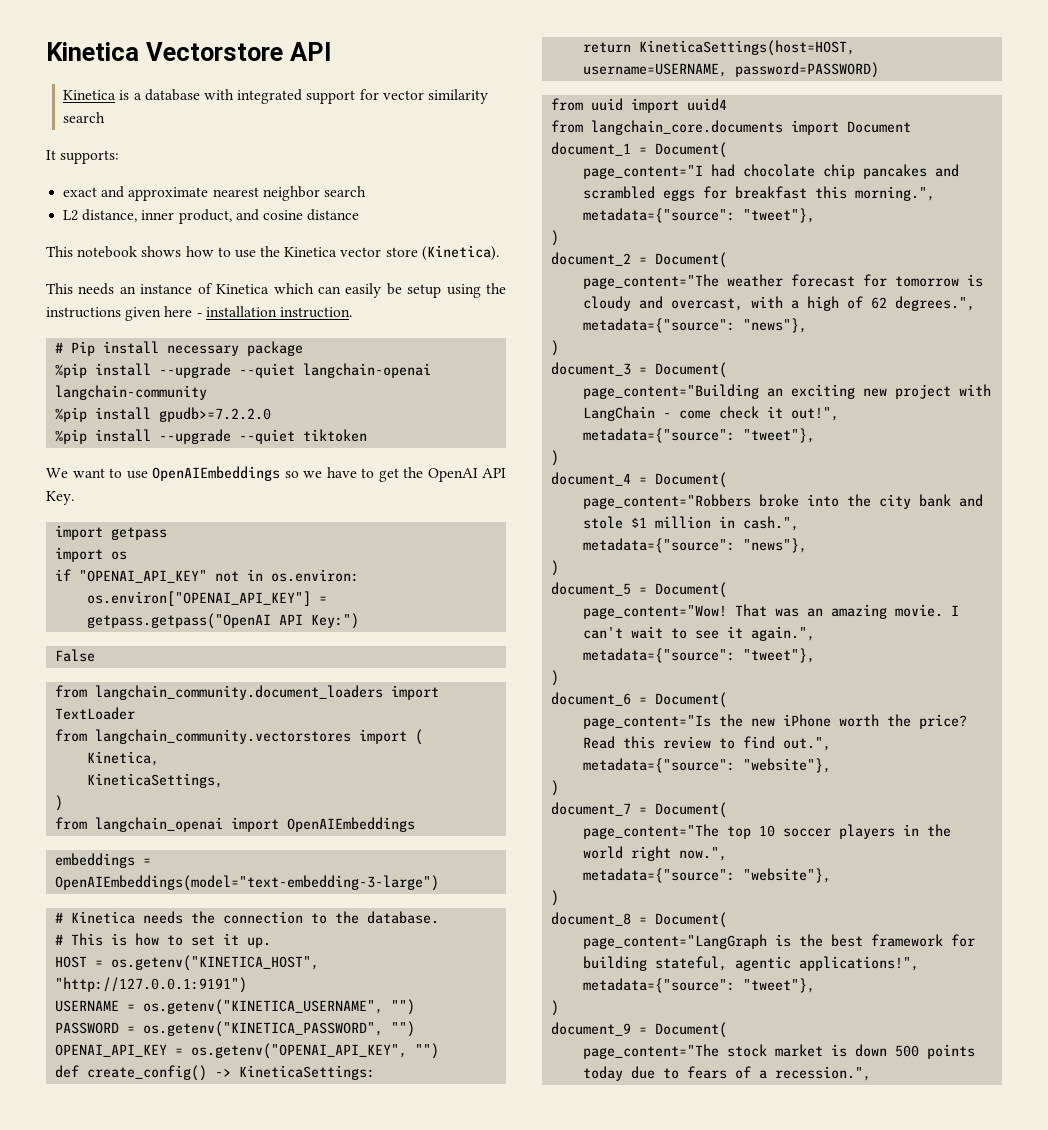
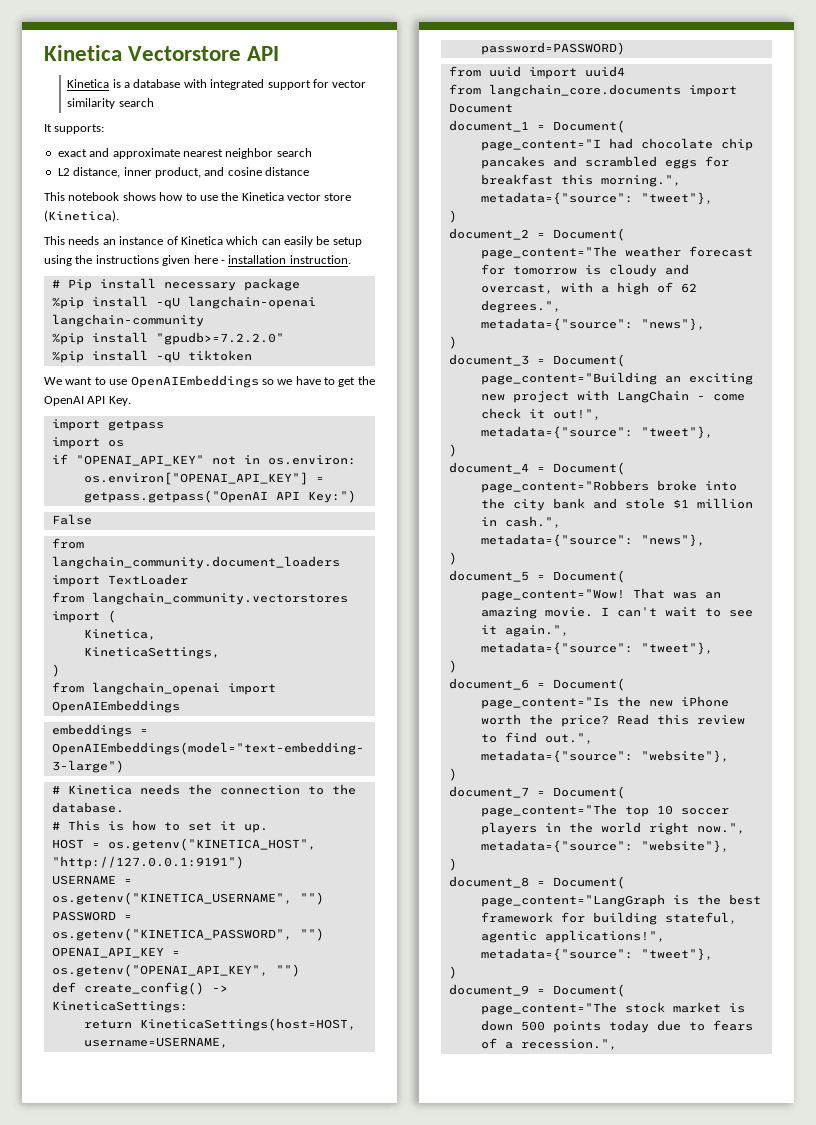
- %pip install --upgrade --quiet langchain-openai langchain-community
+ %pip install -qU langchain-openai langchain-community
- %pip install gpudb>=7.2.2.0
- %pip install --upgrade --quiet tiktoken
+ %pip install "gpudb>=7.2.2.0"
+ %pip install -qU tiktoken

